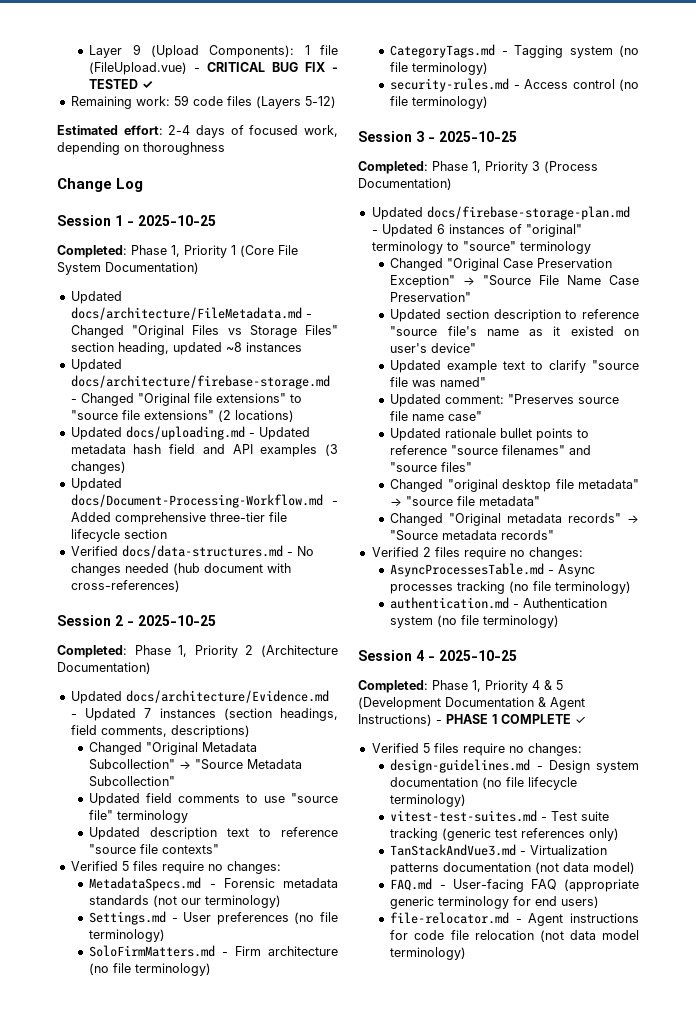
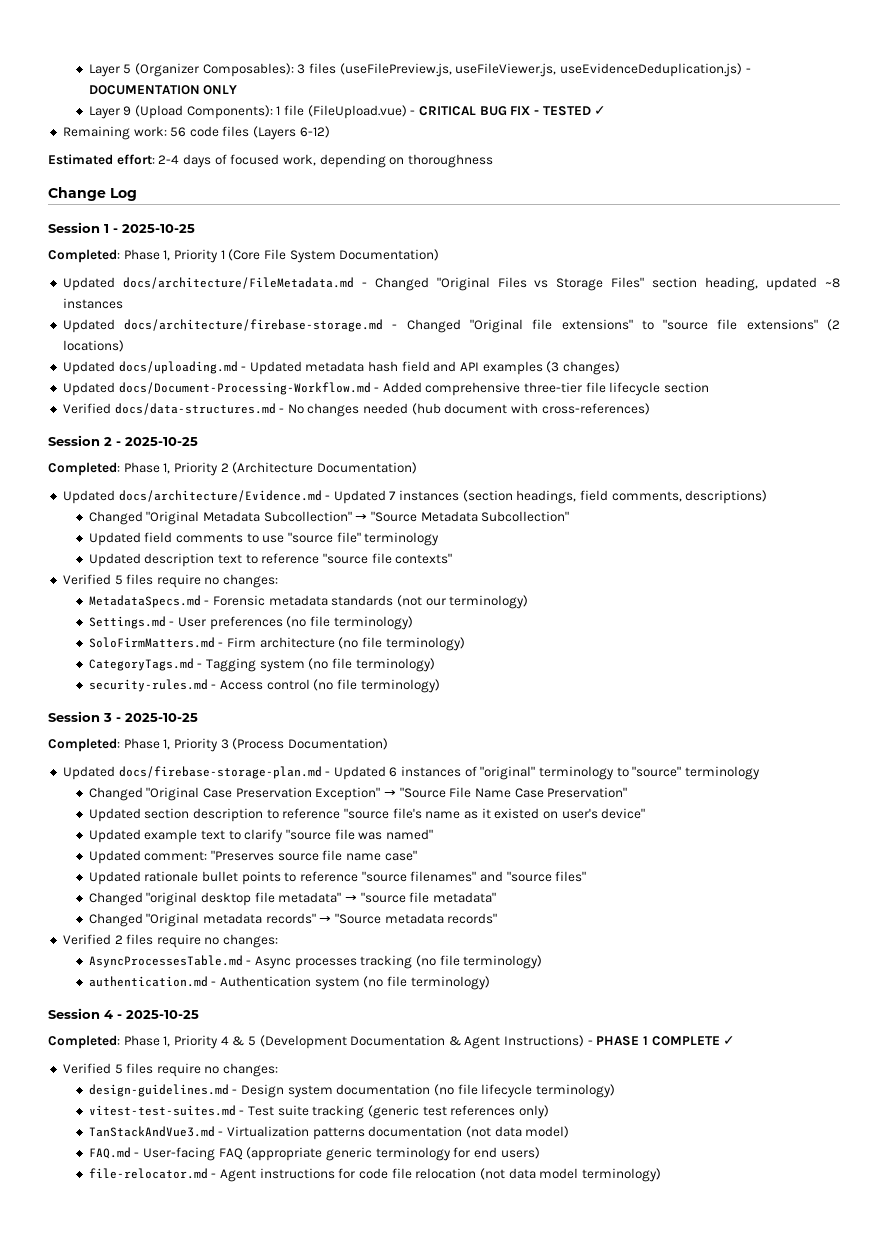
+ Layer 5 (Organizer Composables): 3 files (useFilePreview.js, useFileViewer.js, useEvidenceDeduplication.js) - DOCUMENTATION ONLY
- Remaining work: 59 code files (Layers 5-12)
+ Remaining work: 56 code files (Layers 6-12)

